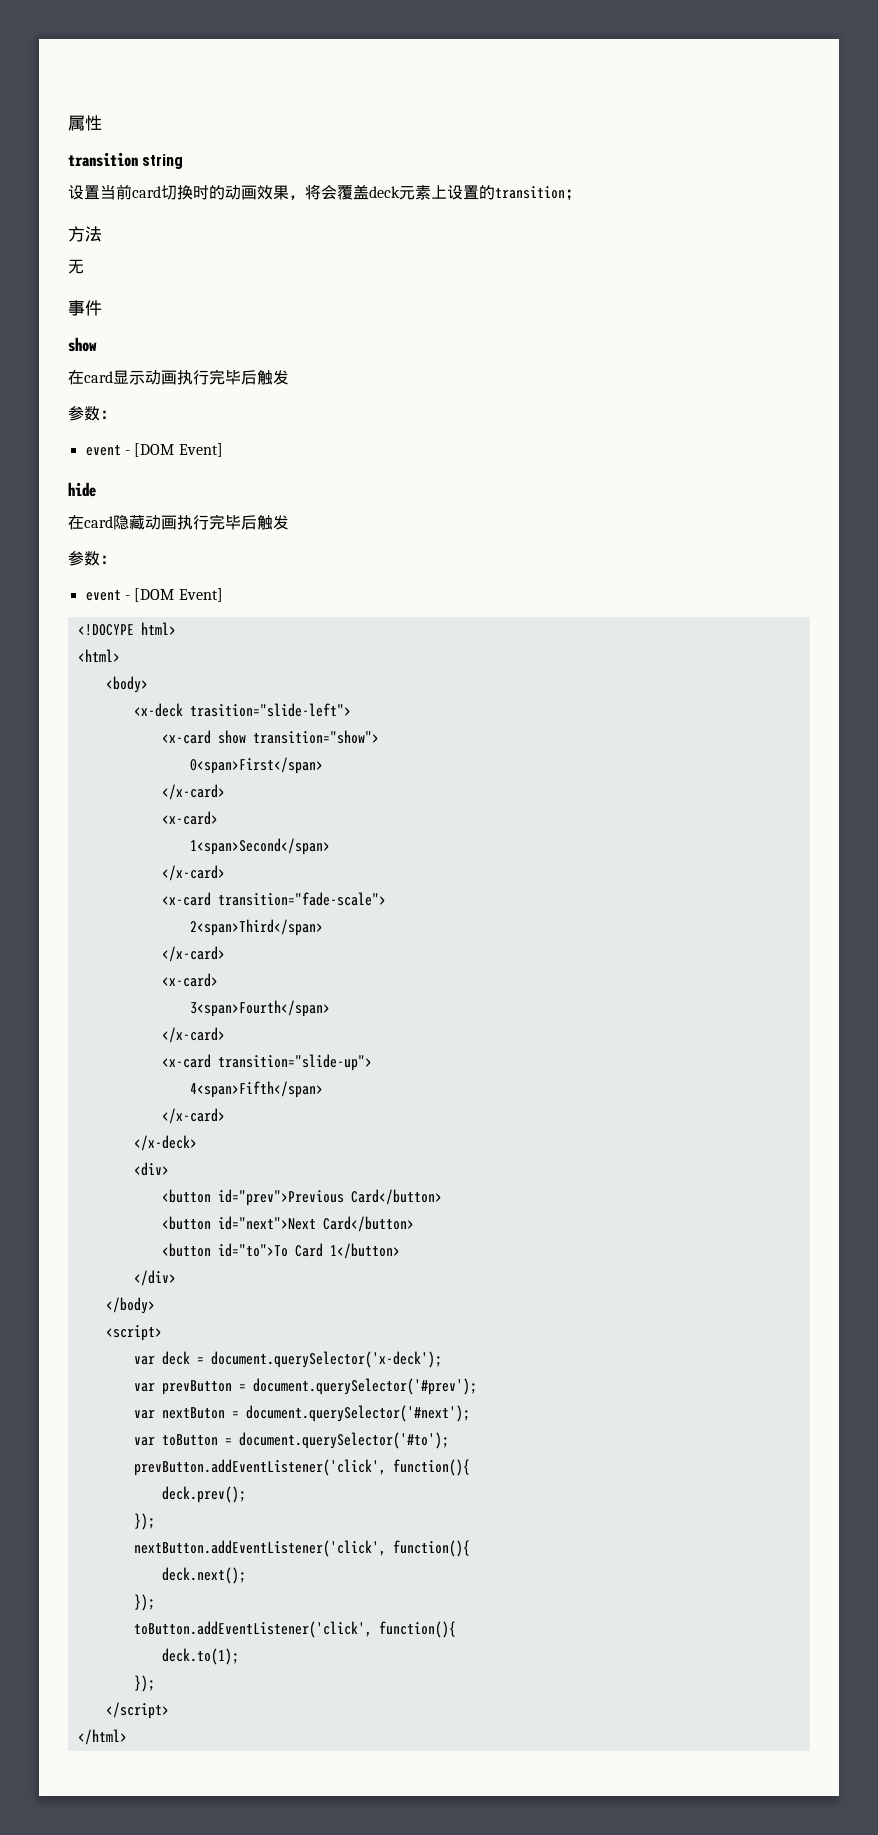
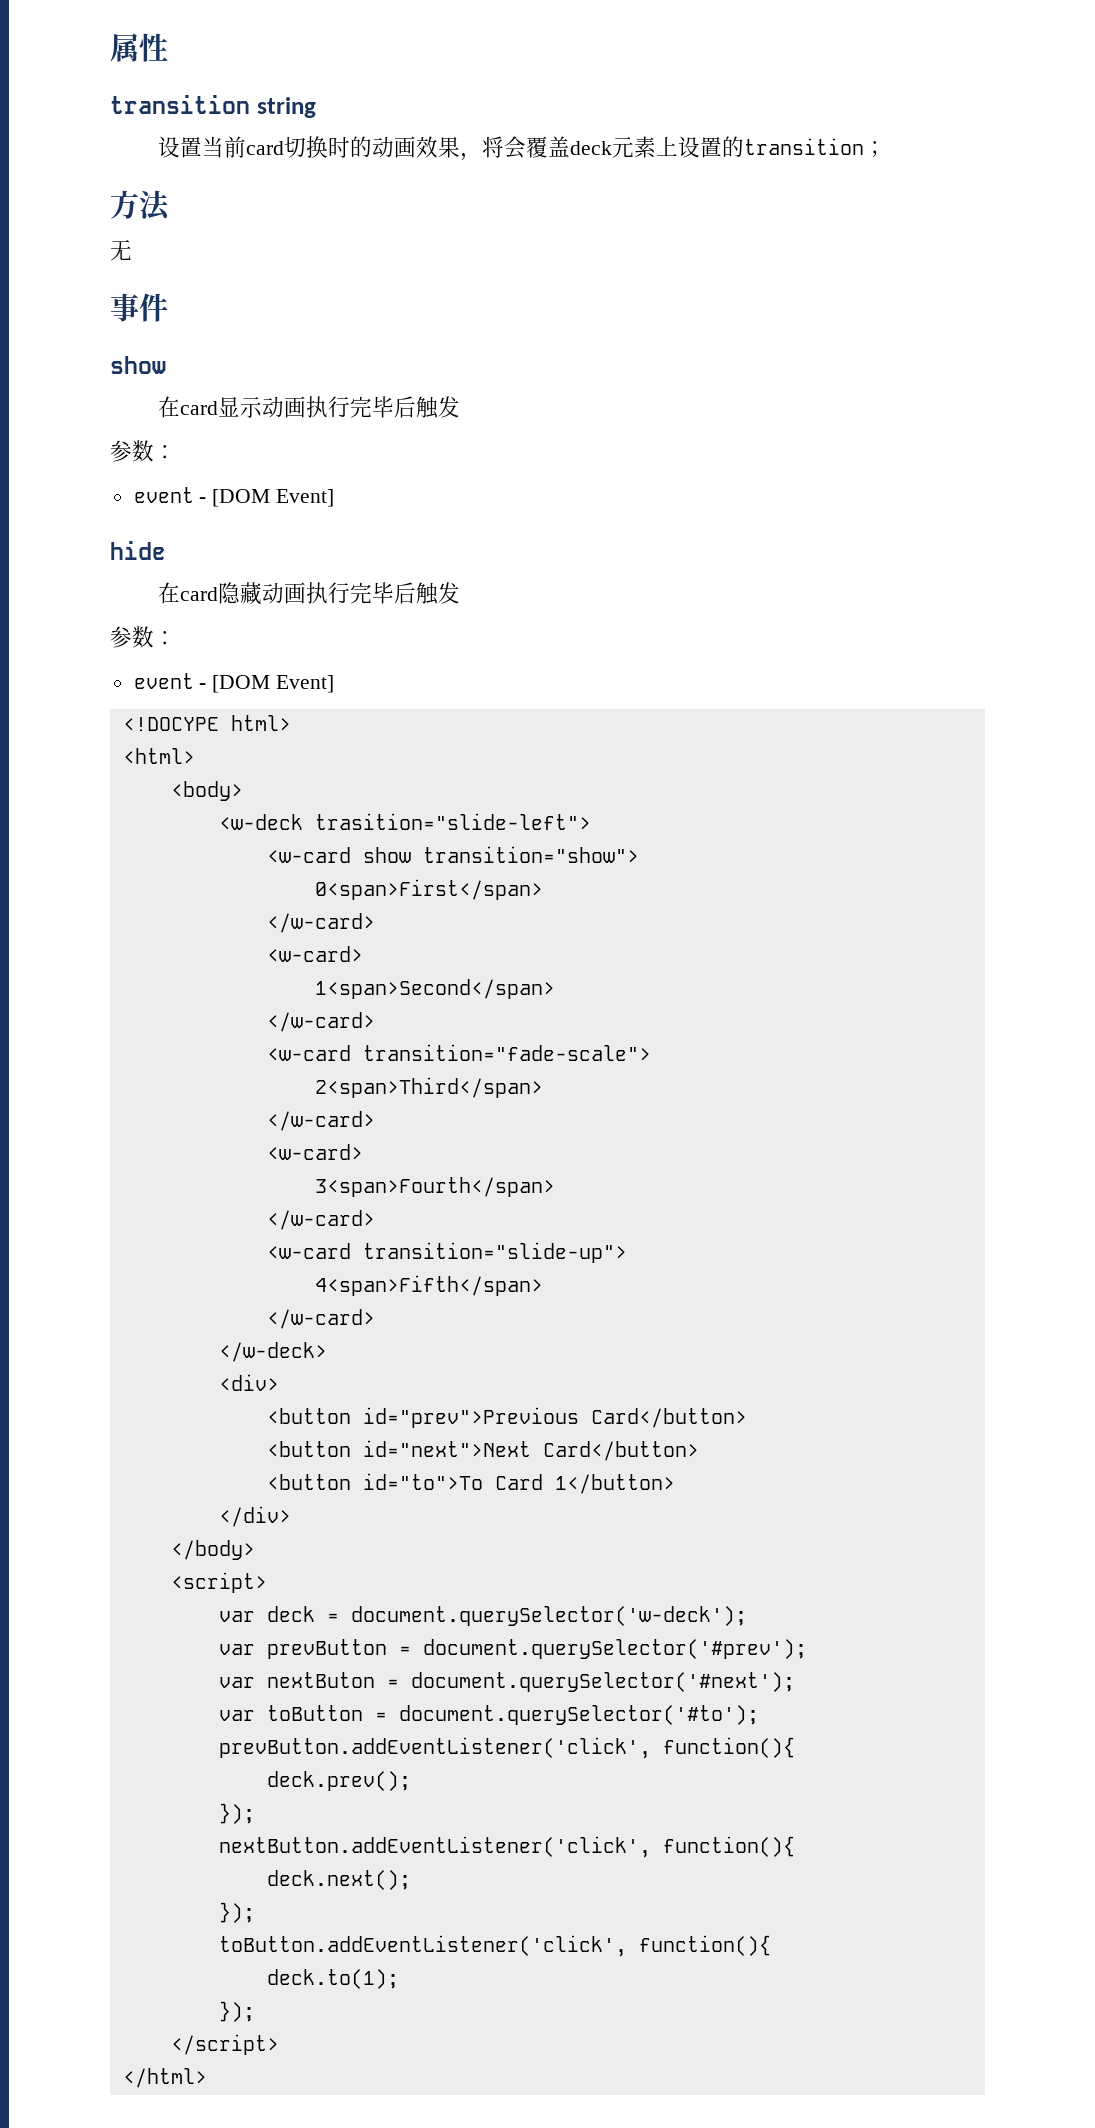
- <x-deck trasition="slide-left">
+ <w-deck trasition="slide-left">
- <x-card show transition="show">
+ <w-card show transition="show">
  0<span>First</span>
- </x-card>
- <x-card>
+ </w-card>
+ <w-card>
  1<span>Second</span>
- </x-card>
- <x-card transition="fade-scale">
+ </w-card>
+ <w-card transition="fade-scale">
  2<span>Third</span>
- </x-card>
- <x-card>
+ </w-card>
+ <w-card>
  3<span>Fourth</span>
- </x-card>
- <x-card transition="slide-up">
+ </w-card>
+ <w-card transition="slide-up">
  4<span>Fifth</span>
- </x-card>
- </x-deck>
+ </w-card>
+ </w-deck>
- var deck = document.querySelector('x-deck');
+ var deck = document.querySelector('w-deck');

